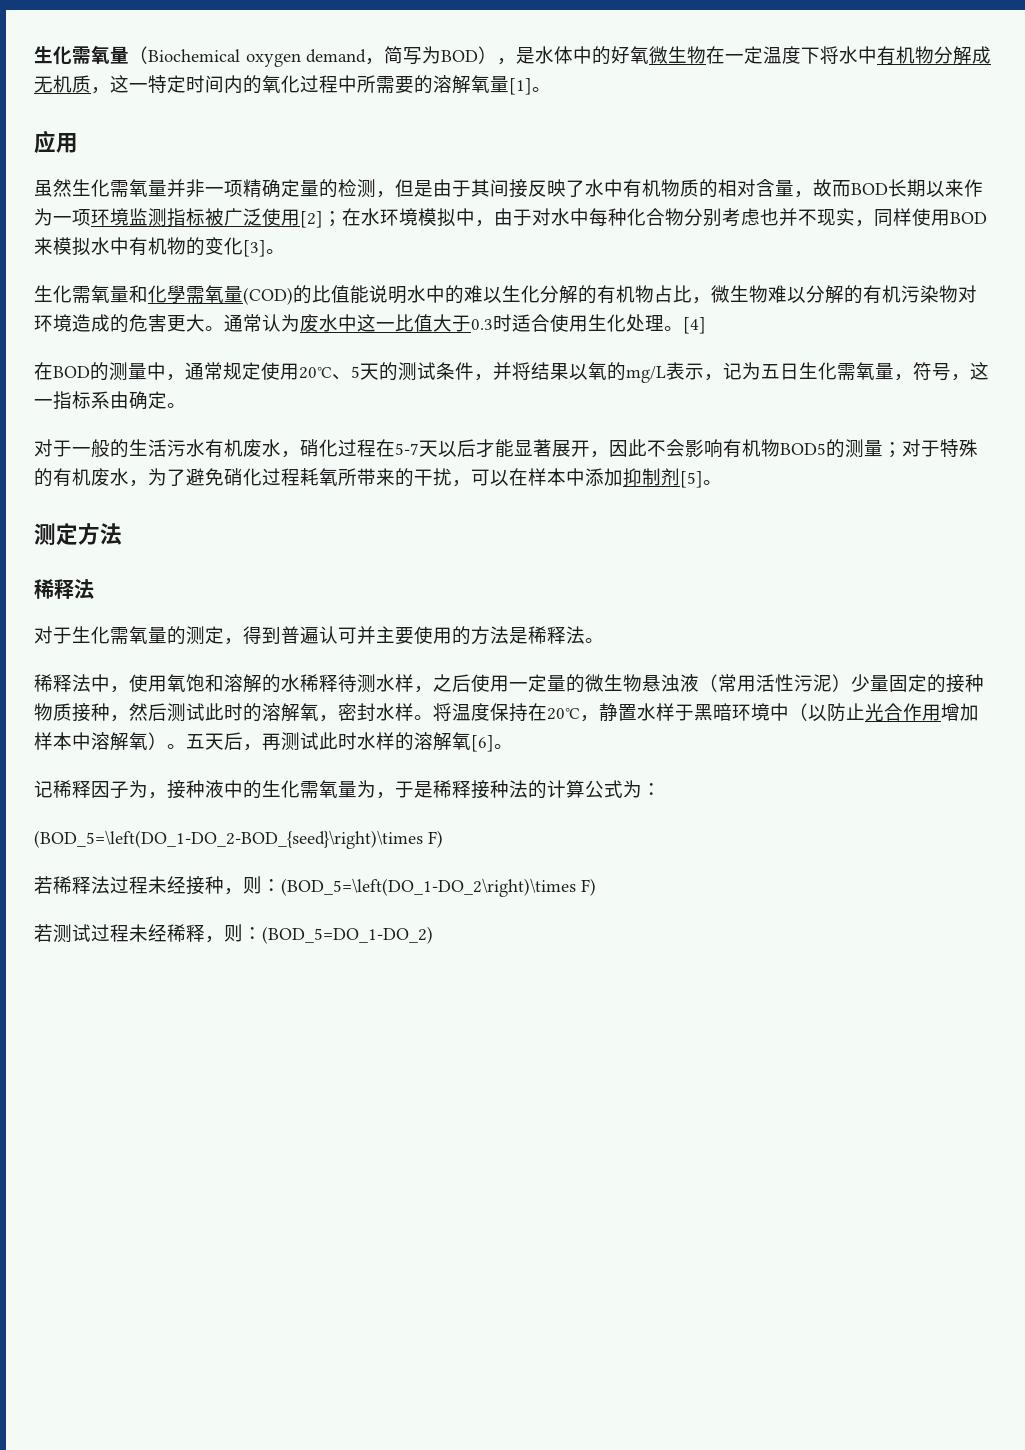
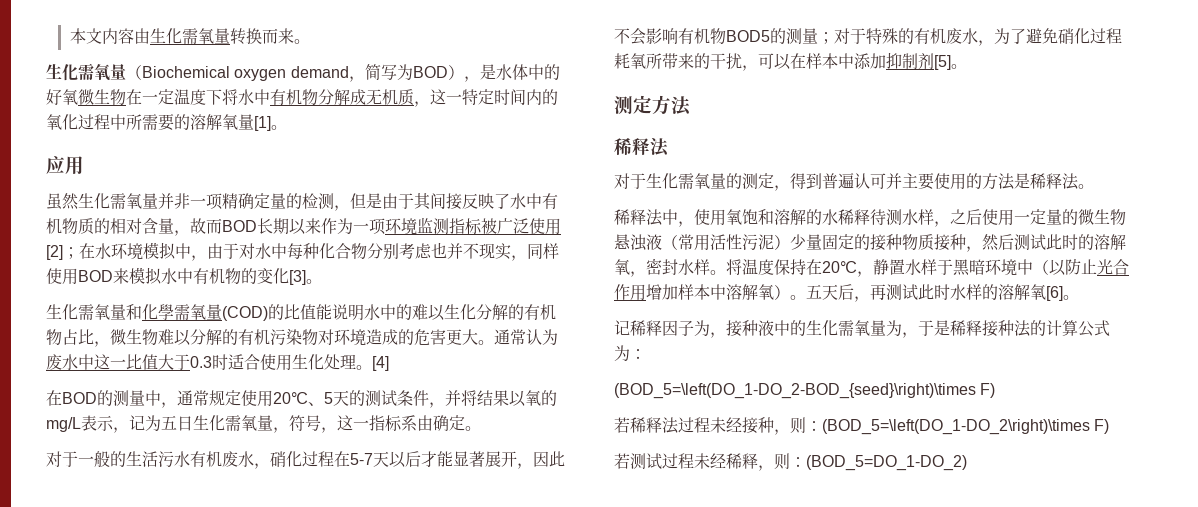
+ 本文内容由生化需氧量转换而来。

